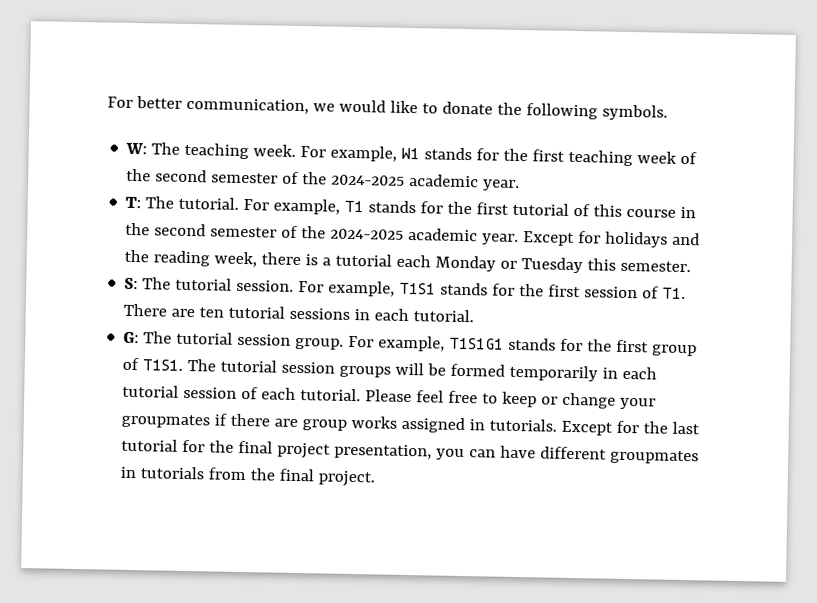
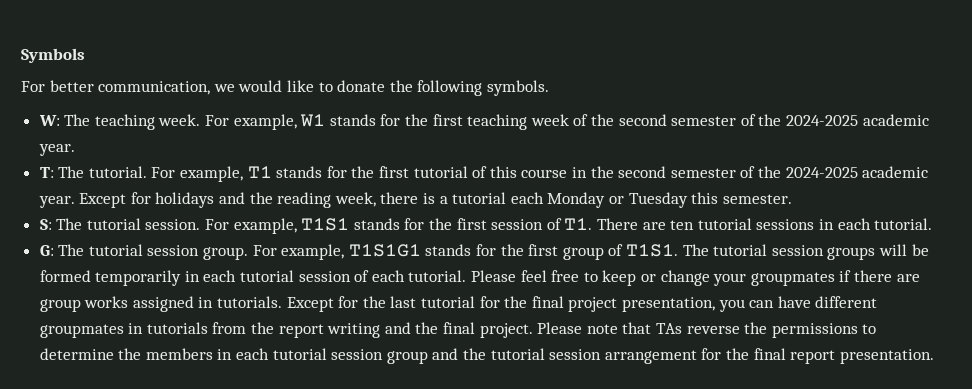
+ Symbols
- Except for the last tutorial for the final project presentation, you can have different groupmates in tutorials from the final project.
+ Except for the last tutorial for the final project presentation, you can have different groupmates in tutorials from the report writing and the final project. Please note that TAs reverse the permissions to determine the members in each tutorial session group and the tutorial session arrangement for the final report presentation.

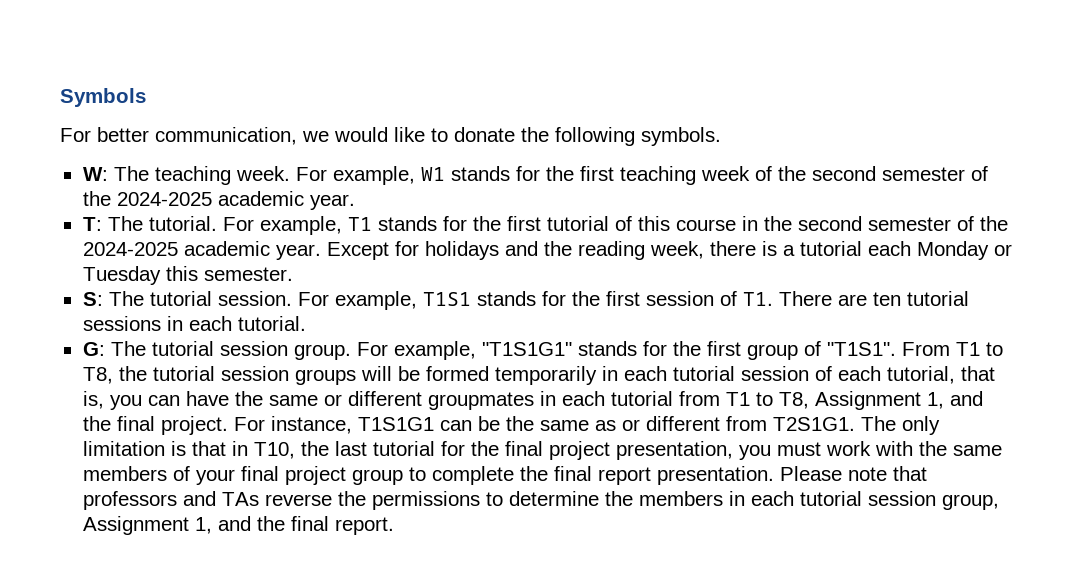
- For example, T1S1G1 stands for the first group of T1S1. The tutorial session groups will be formed temporarily in each tutorial session of each tutorial. Please feel free to keep or change your groupmates if there are group works assigned in tutorials. Except for the last tutorial for the final project presentation, you can have different groupmates in tutorials from the report writing and the final project.
+ For example, "T1S1G1" stands for the first group of "T1S1". From T1 to T8, the tutorial session groups will be formed temporarily in each tutorial session of each tutorial, that is, you can have the same or different groupmates in each tutorial from T1 to T8, Assignment 1, and the final project. For instance, T1S1G1 can be the same as or different from T2S1G1. The only limitation is that in T10, the last tutorial for the final project presentation, you must work with the same members of your final project group to complete the final report presentation.
- Please note that TAs reverse the permissions to determine the members in each tutorial session group and the tutorial session arrangement for the final report presentation.
+ Please note that professors and TAs reverse the permissions to determine the members in each tutorial session group, Assignment 1, and the final report.

